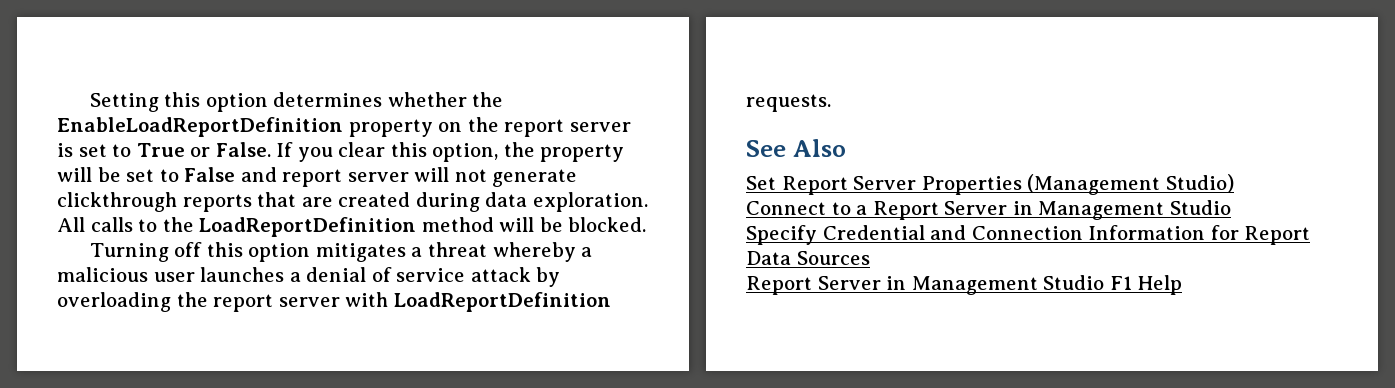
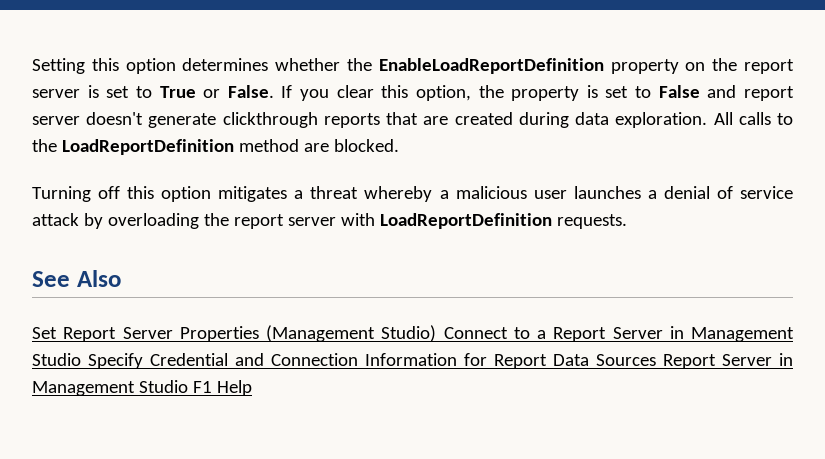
- If you clear this option, the property will be set to False and report server will not generate clickthrough reports that are created during data exploration.
+ If you clear this option, the property is set to False and report server doesn't generate clickthrough reports that are created during data exploration.
- All calls to the LoadReportDefinition method will be blocked.
+ All calls to the LoadReportDefinition method are blocked.
- Set Report Server Properties (Management Studio)
- Connect to a Report Server in Management Studio
- Specify Credential and Connection Information for Report Data Sources
- Report Server in Management Studio F1 Help
+ Set Report Server Properties (Management Studio) Connect to a Report Server in Management Studio Specify Credential and Connection Information for Report Data Sources Report Server in Management Studio F1 Help

